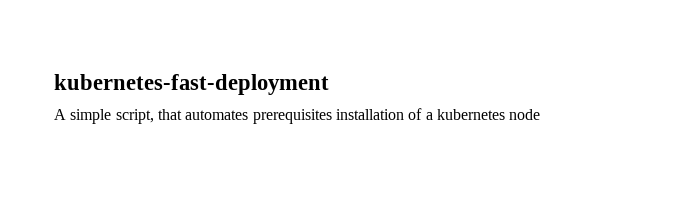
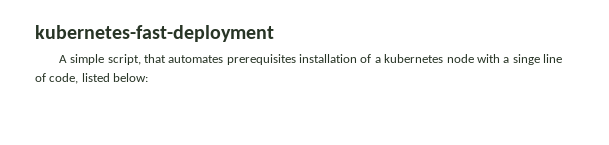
- A simple script, that automates prerequisites installation of a kubernetes node
+ A simple script, that automates prerequisites installation of a kubernetes node with a singe line of code, listed below:

